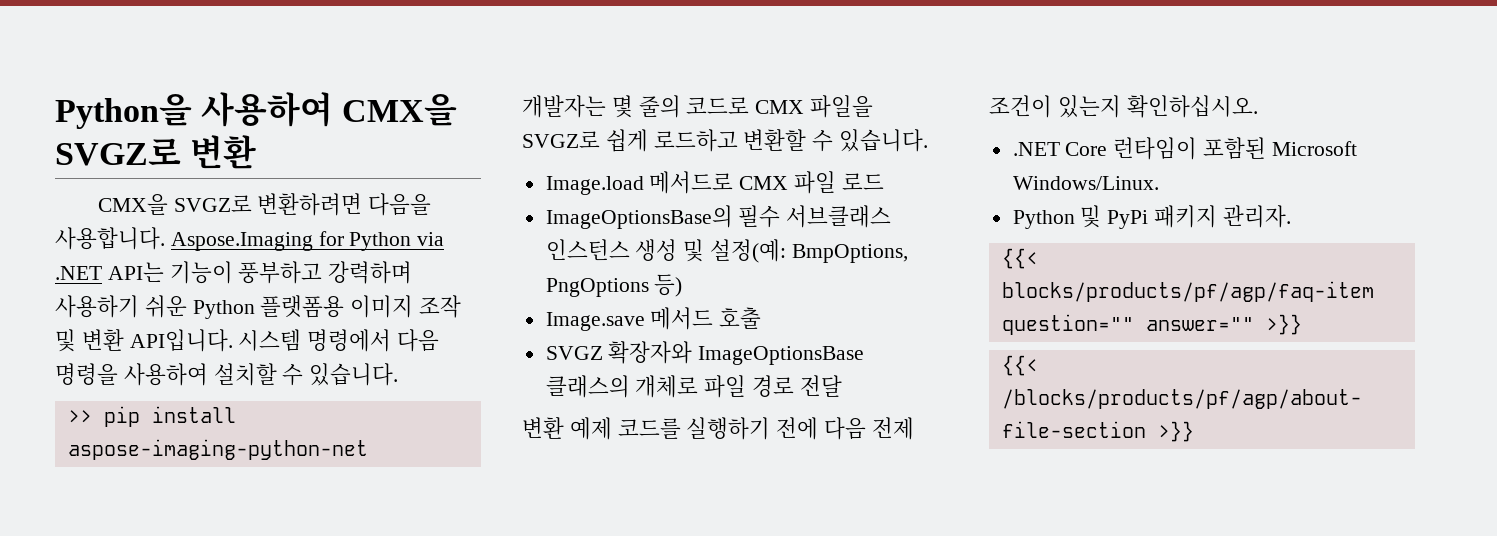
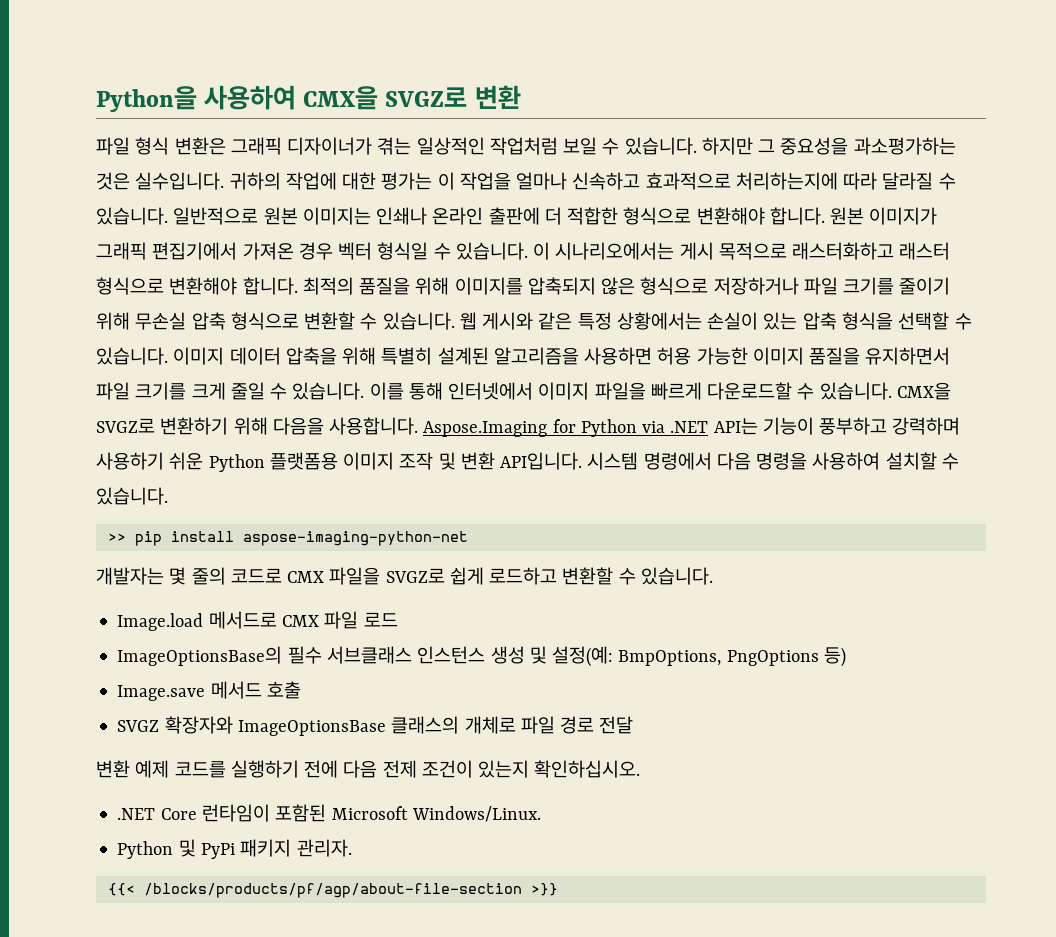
- CMX을 SVGZ로 변환하려면 다음을 사용합니다.
+ 파일 형식 변환은 그래픽 디자이너가 겪는 일상적인 작업처럼 보일 수 있습니다. 하지만 그 중요성을 과소평가하는 것은 실수입니다. 귀하의 작업에 대한 평가는 이 작업을 얼마나 신속하고 효과적으로 처리하는지에 따라 달라질 수 있습니다. 일반적으로 원본 이미지는 인쇄나 온라인 출판에 더 적합한 형식으로 변환해야 합니다. 원본 이미지가 그래픽 편집기에서 가져온 경우 벡터 형식일 수 있습니다. 이 시나리오에서는 게시 목적으로 래스터화하고 래스터 형식으로 변환해야 합니다. 최적의 품질을 위해 이미지를 압축되지 않은 형식으로 저장하거나 파일 크기를 줄이기 위해 무손실 압축 형식으로 변환할 수 있습니다. 웹 게시와 같은 특정 상황에서는 손실이 있는 압축 형식을 선택할 수 있습니다. 이미지 데이터 압축을 위해 특별히 설계된 알고리즘을 사용하면 허용 가능한 이미지 품질을 유지하면서 파일 크기를 크게 줄일 수 있습니다. 이를 통해 인터넷에서 이미지 파일을 빠르게 다운로드할 수 있습니다. CMX을 SVGZ로 변환하기 위해 다음을 사용합니다.
- {{< blocks/products/pf/agp/faq-item question="" answer="" >}}

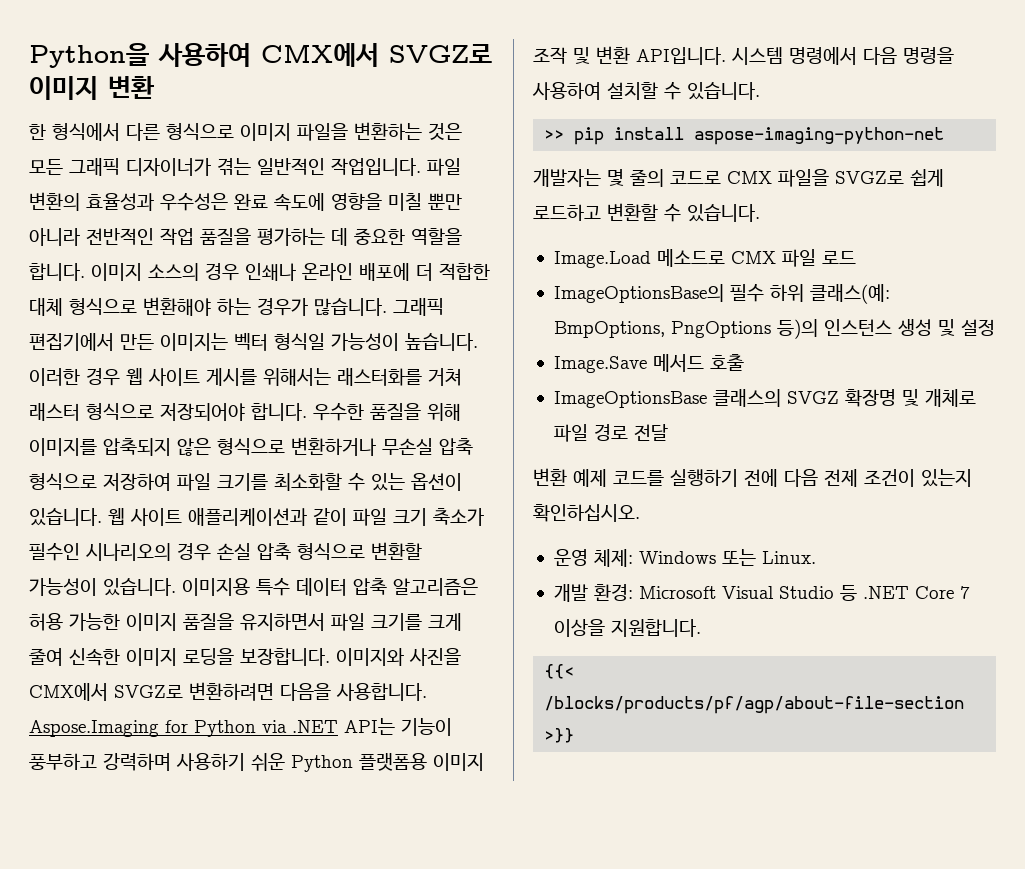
- Python을 사용하여 CMX을 SVGZ로 변환
- 파일 형식 변환은 그래픽 디자이너가 겪는 일상적인 작업처럼 보일 수 있습니다. 하지만 그 중요성을 과소평가하는 것은 실수입니다. 귀하의 작업에 대한 평가는 이 작업을 얼마나 신속하고 효과적으로 처리하는지에 따라 달라질 수 있습니다. 일반적으로 원본 이미지는 인쇄나 온라인 출판에 더 적합한 형식으로 변환해야 합니다. 원본 이미지가 그래픽 편집기에서 가져온 경우 벡터 형식일 수 있습니다. 이 시나리오에서는 게시 목적으로 래스터화하고 래스터 형식으로 변환해야 합니다. 최적의 품질을 위해 이미지를 압축되지 않은 형식으로 저장하거나 파일 크기를 줄이기 위해 무손실 압축 형식으로 변환할 수 있습니다. 웹 게시와 같은 특정 상황에서는 손실이 있는 압축 형식을 선택할 수 있습니다. 이미지 데이터 압축을 위해 특별히 설계된 알고리즘을 사용하면 허용 가능한 이미지 품질을 유지하면서 파일 크기를 크게 줄일 수 있습니다. 이를 통해 인터넷에서 이미지 파일을 빠르게 다운로드할 수 있습니다. CMX을 SVGZ로 변환하기 위해 다음을 사용합니다.
+ Python을 사용하여 CMX에서 SVGZ로 이미지 변환
+ 한 형식에서 다른 형식으로 이미지 파일을 변환하는 것은 모든 그래픽 디자이너가 겪는 일반적인 작업입니다. 파일 변환의 효율성과 우수성은 완료 속도에 영향을 미칠 뿐만 아니라 전반적인 작업 품질을 평가하는 데 중요한 역할을 합니다. 이미지 소스의 경우 인쇄나 온라인 배포에 더 적합한 대체 형식으로 변환해야 하는 경우가 많습니다. 그래픽 편집기에서 만든 이미지는 벡터 형식일 가능성이 높습니다. 이러한 경우 웹 사이트 게시를 위해서는 래스터화를 거쳐 래스터 형식으로 저장되어야 합니다. 우수한 품질을 위해 이미지를 압축되지 않은 형식으로 변환하거나 무손실 압축 형식으로 저장하여 파일 크기를 최소화할 수 있는 옵션이 있습니다. 웹 사이트 애플리케이션과 같이 파일 크기 축소가 필수인 시나리오의 경우 손실 압축 형식으로 변환할 가능성이 있습니다. 이미지용 특수 데이터 압축 알고리즘은 허용 가능한 이미지 품질을 유지하면서 파일 크기를 크게 줄여 신속한 이미지 로딩을 보장합니다. 이미지와 사진을 CMX에서 SVGZ로 변환하려면 다음을 사용합니다.
- Image.load 메서드로 CMX 파일 로드
+ Image.Load 메소드로 CMX 파일 로드
- ImageOptionsBase의 필수 서브클래스 인스턴스 생성 및 설정(예: BmpOptions, PngOptions 등)
- Image.save 메서드 호출
- SVGZ 확장자와 ImageOptionsBase 클래스의 개체로 파일 경로 전달
+ ImageOptionsBase의 필수 하위 클래스(예: BmpOptions, PngOptions 등)의 인스턴스 생성 및 설정
+ Image.Save 메서드 호출
+ ImageOptionsBase 클래스의 SVGZ 확장명 및 개체로 파일 경로 전달
- .NET Core 런타임이 포함된 Microsoft Windows/Linux.
- Python 및 PyPi 패키지 관리자.
+ 운영 체제: Windows 또는 Linux.
+ 개발 환경: Microsoft Visual Studio 등 .NET Core 7 이상을 지원합니다.

